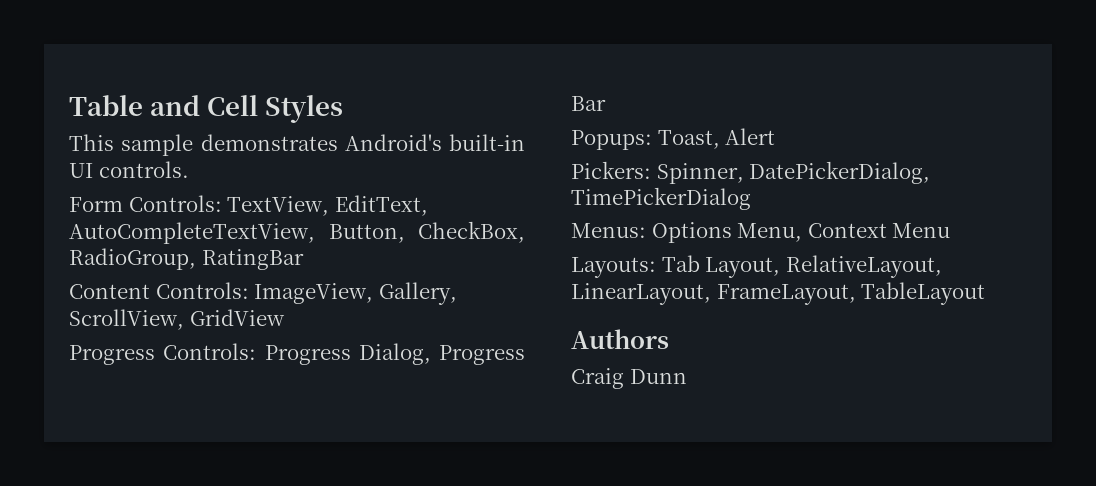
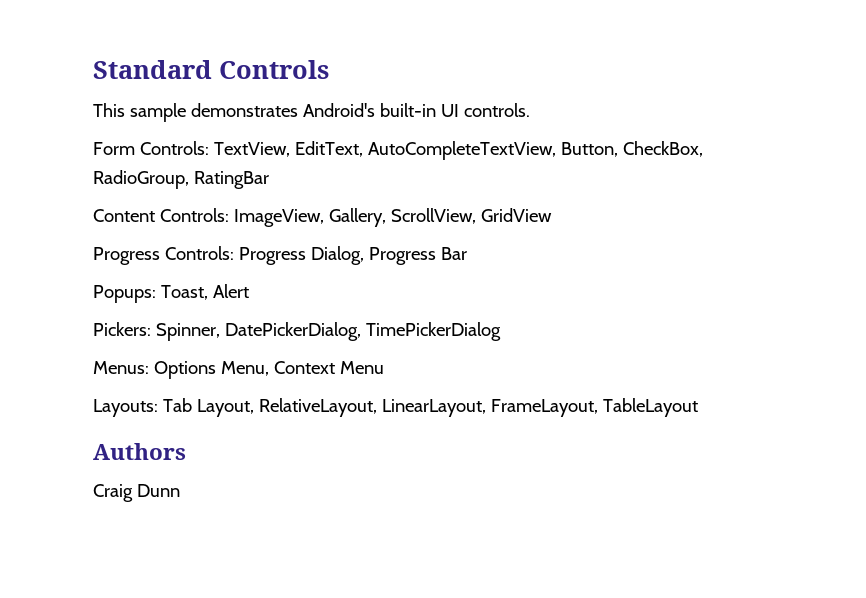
- Table and Cell Styles
+ Standard Controls

